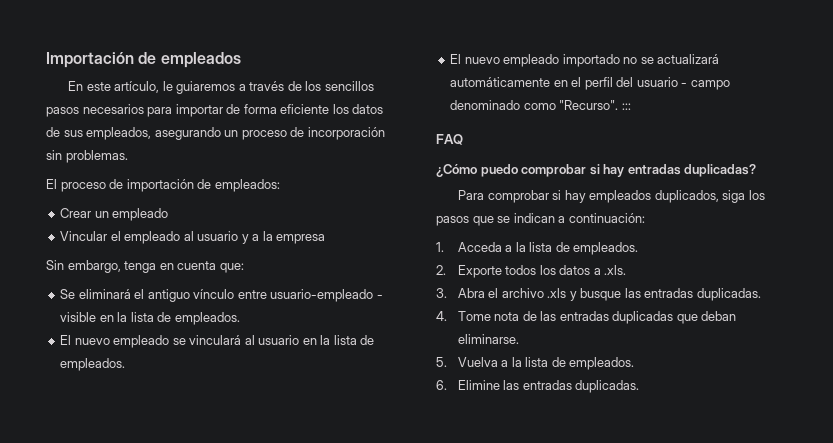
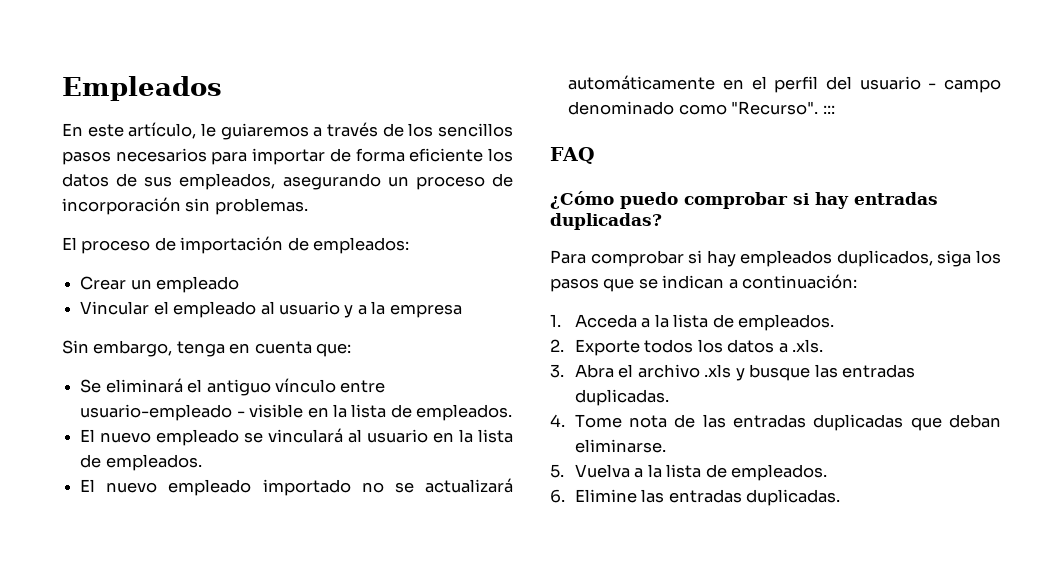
- Importación de empleados
+ Empleados

